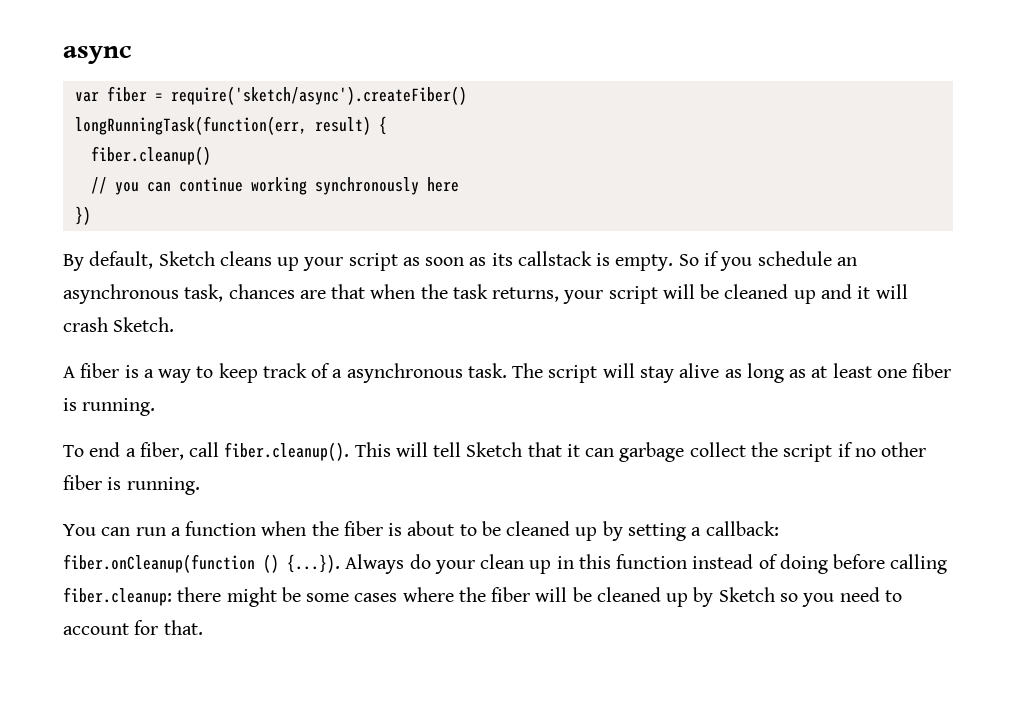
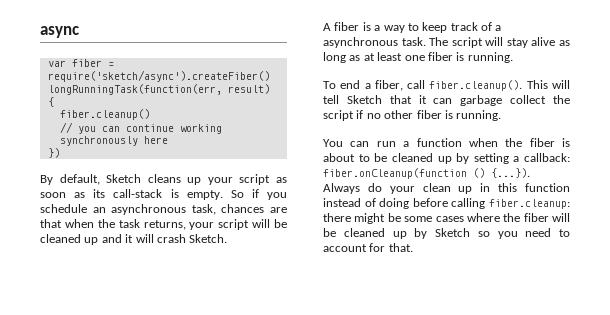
- By default, Sketch cleans up your script as soon as its callstack is empty.
+ By default, Sketch cleans up your script as soon as its call-stack is empty.

